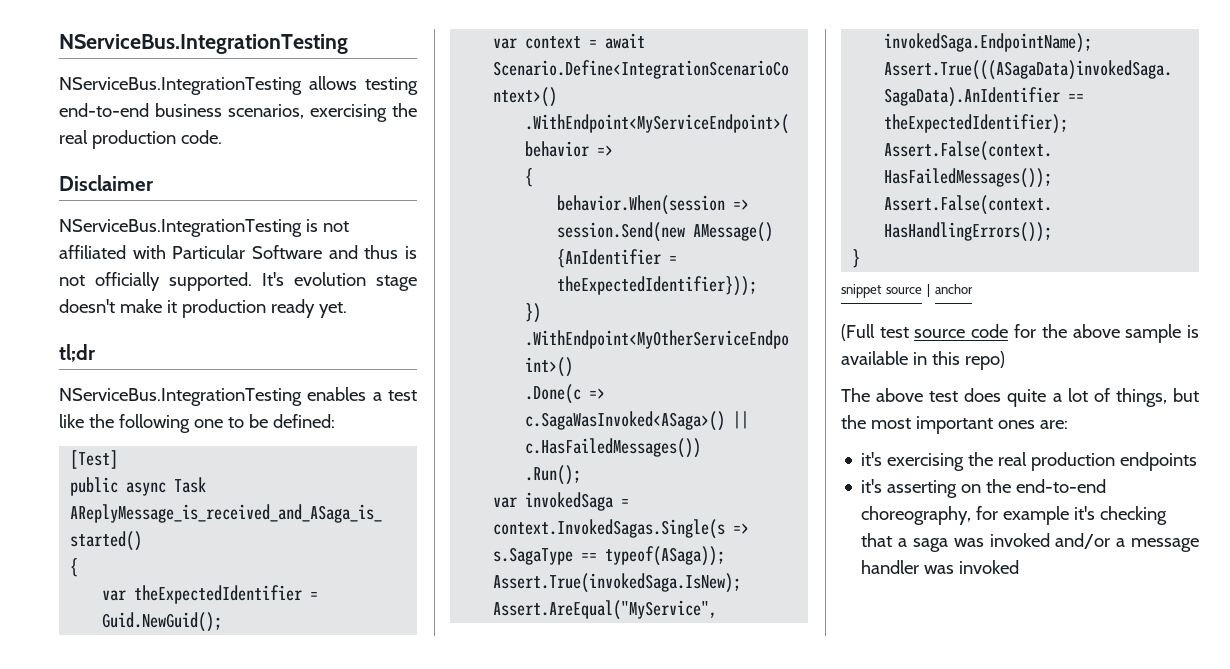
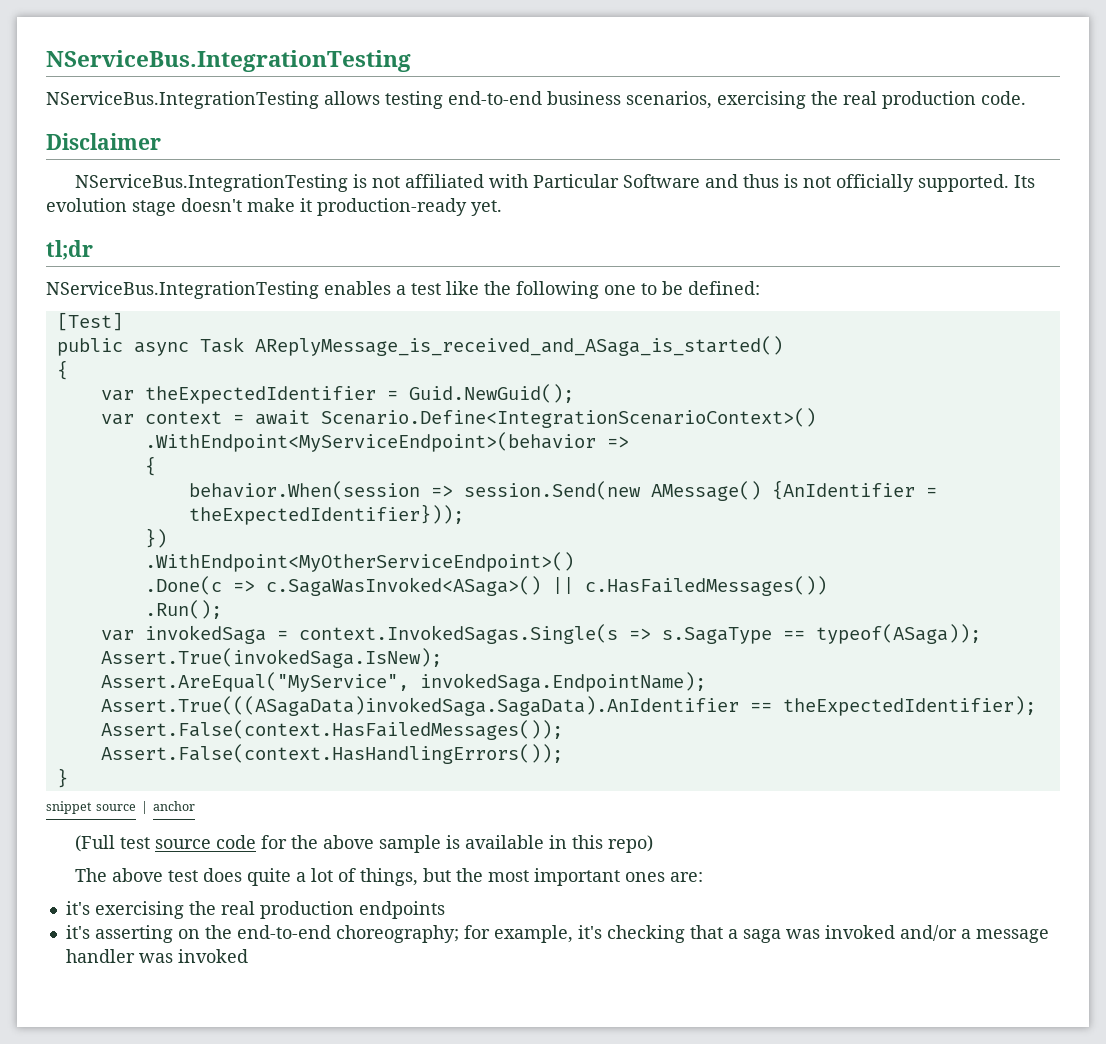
- It's evolution stage doesn't make it production ready yet.
+ Its evolution stage doesn't make it production-ready yet.
- it's asserting on the end-to-end choreography, for example it's checking that a saga was invoked and/or a message handler was invoked
+ it's asserting on the end-to-end choreography; for example, it's checking that a saga was invoked and/or a message handler was invoked

